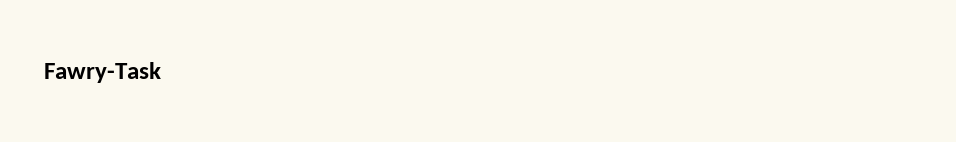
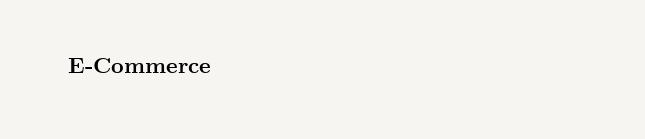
- Fawry-Task
+ E-Commerce

